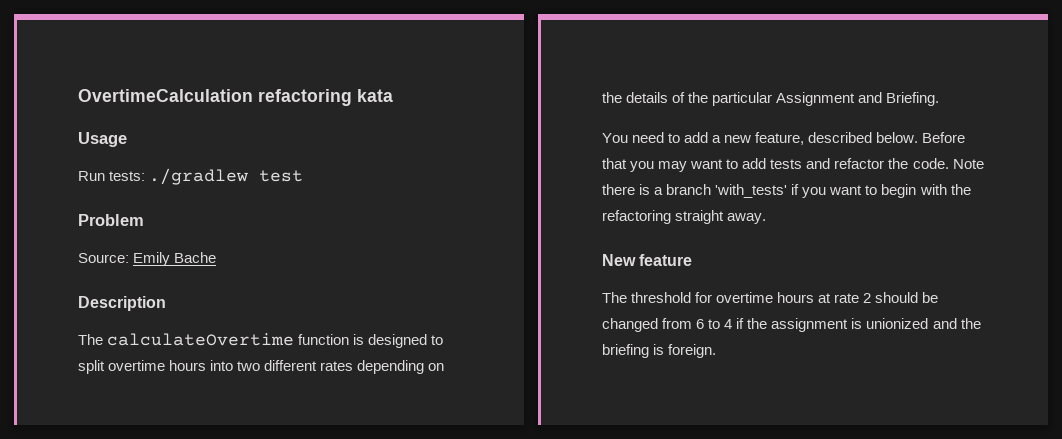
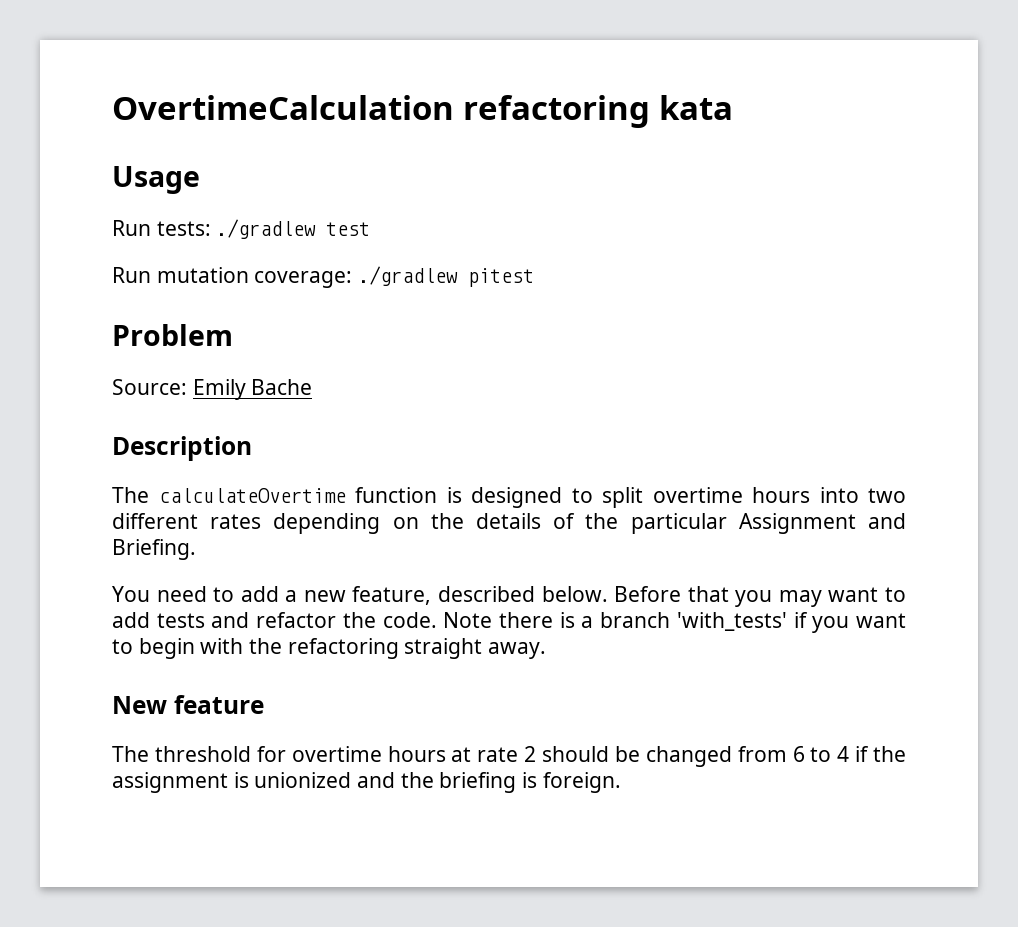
+ Run mutation coverage: ./gradlew pitest

